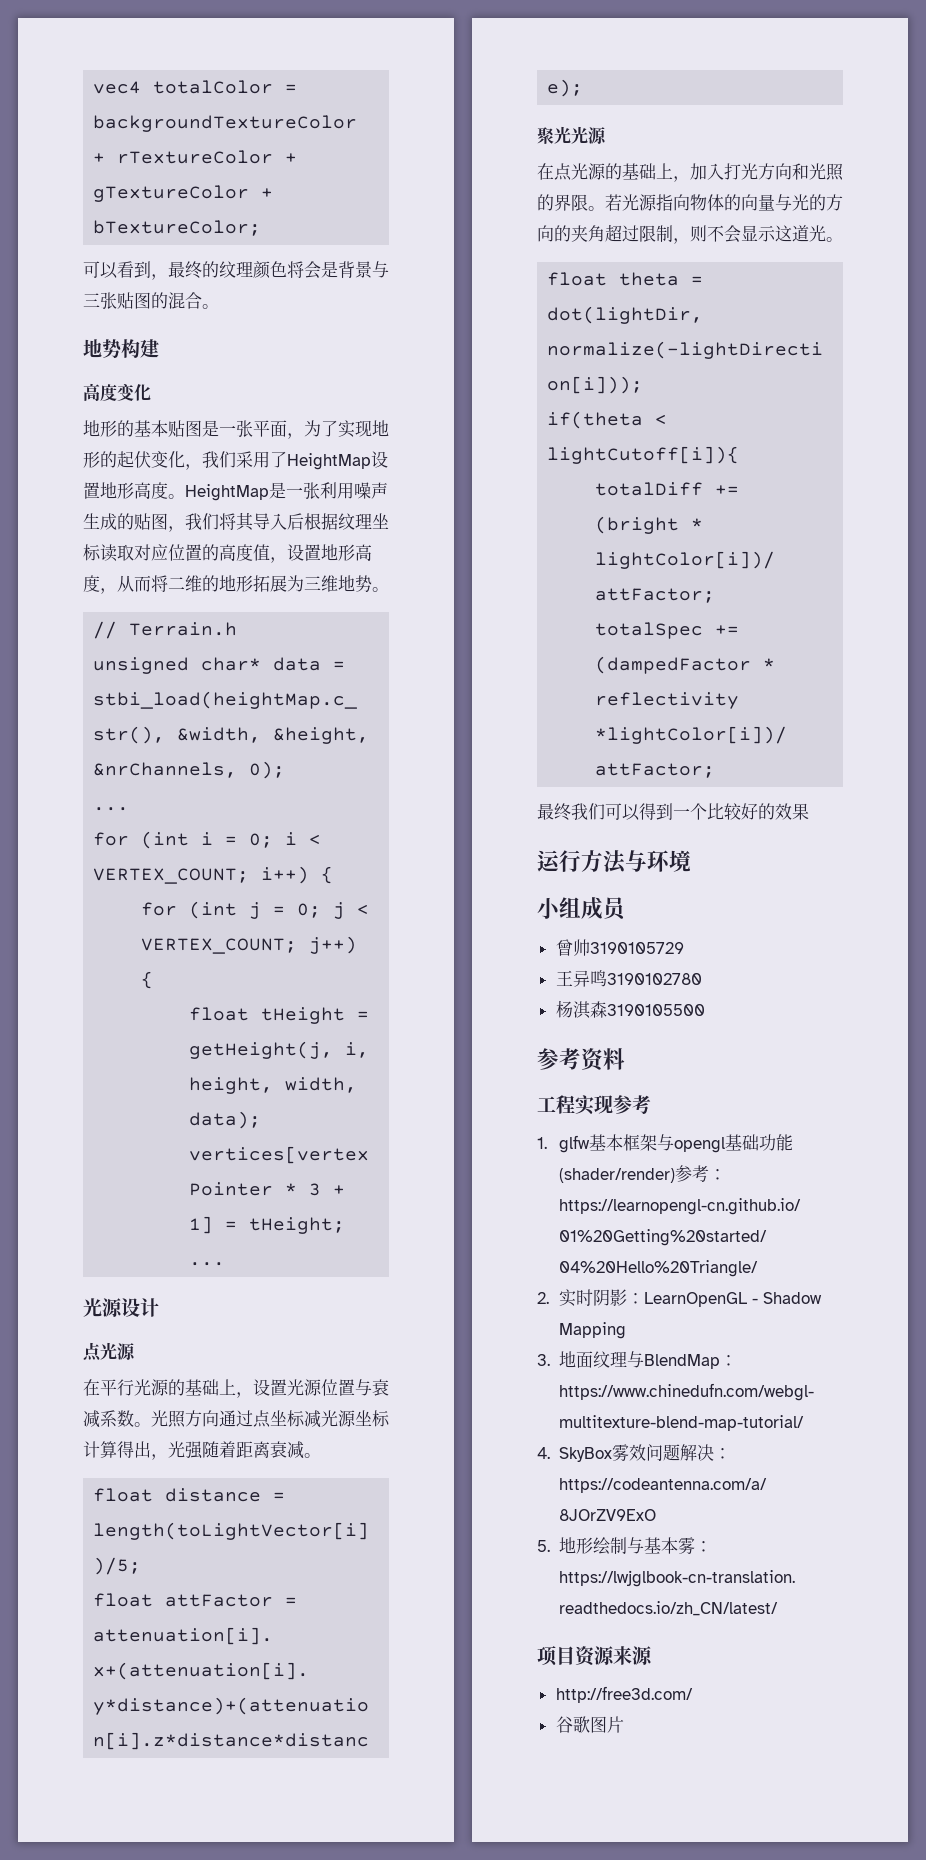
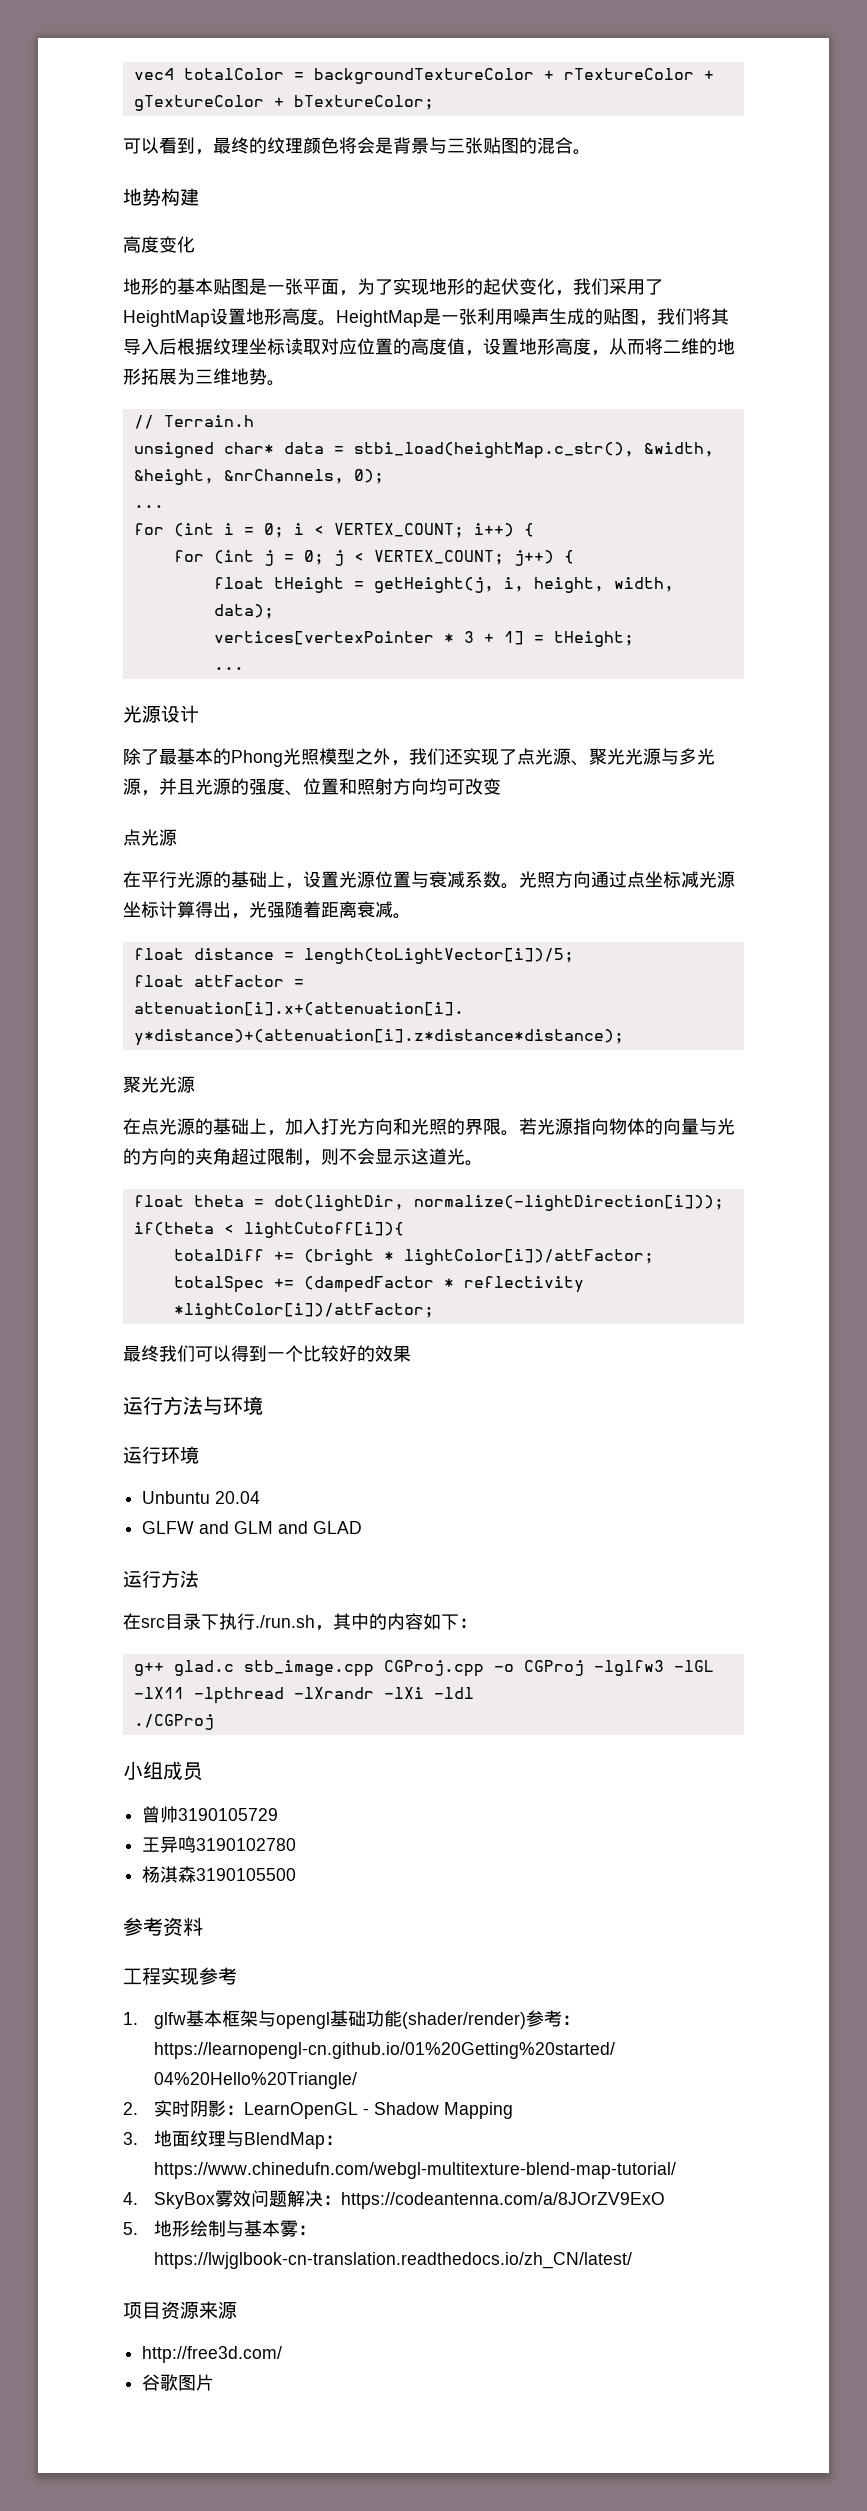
+ 除了最基本的Phong光照模型之外，我们还实现了点光源、聚光光源与多光源，并且光源的强度、位置和照射方向均可改变
+ 运行环境
+ Unbuntu 20.04
+ GLFW and GLM and GLAD
+ 运行方法
+ 在src目录下执行./run.sh，其中的内容如下：
+ g++ glad.c stb_image.cpp CGProj.cpp -o CGProj -lglfw3 -lGL -lX11 -lpthread -lXrandr -lXi -ldl
+ ./CGProj

